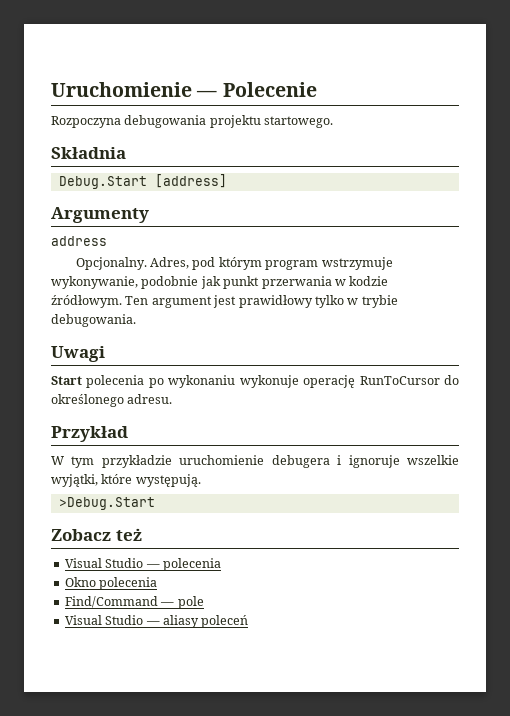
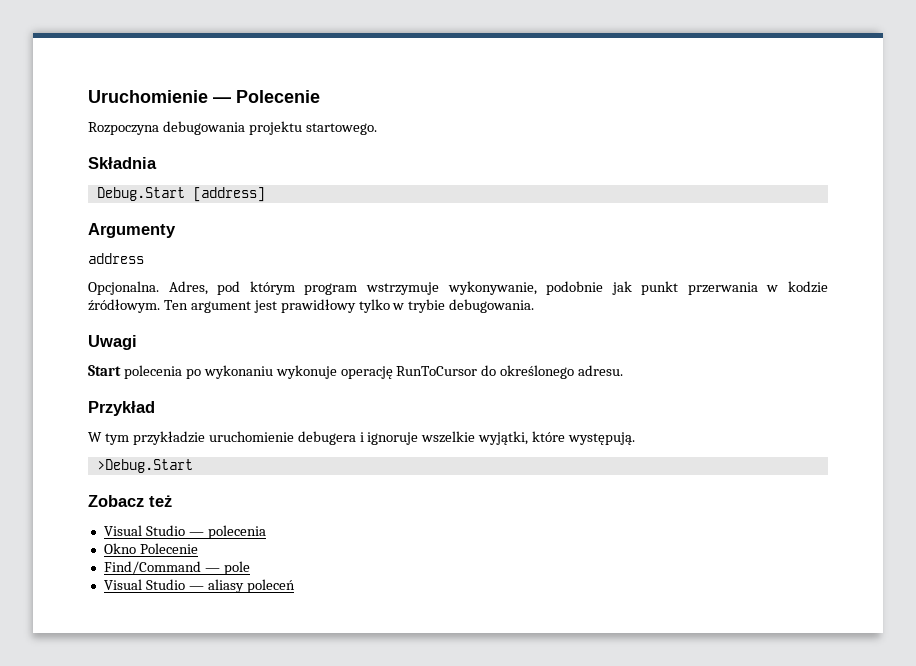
- Opcjonalny.
+ Opcjonalna.
- Okno polecenia
+ Okno Polecenie

